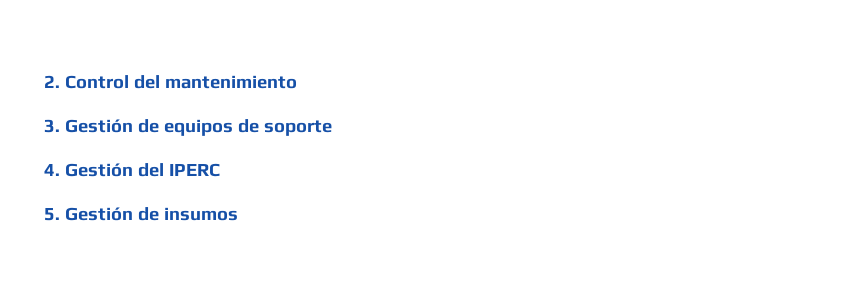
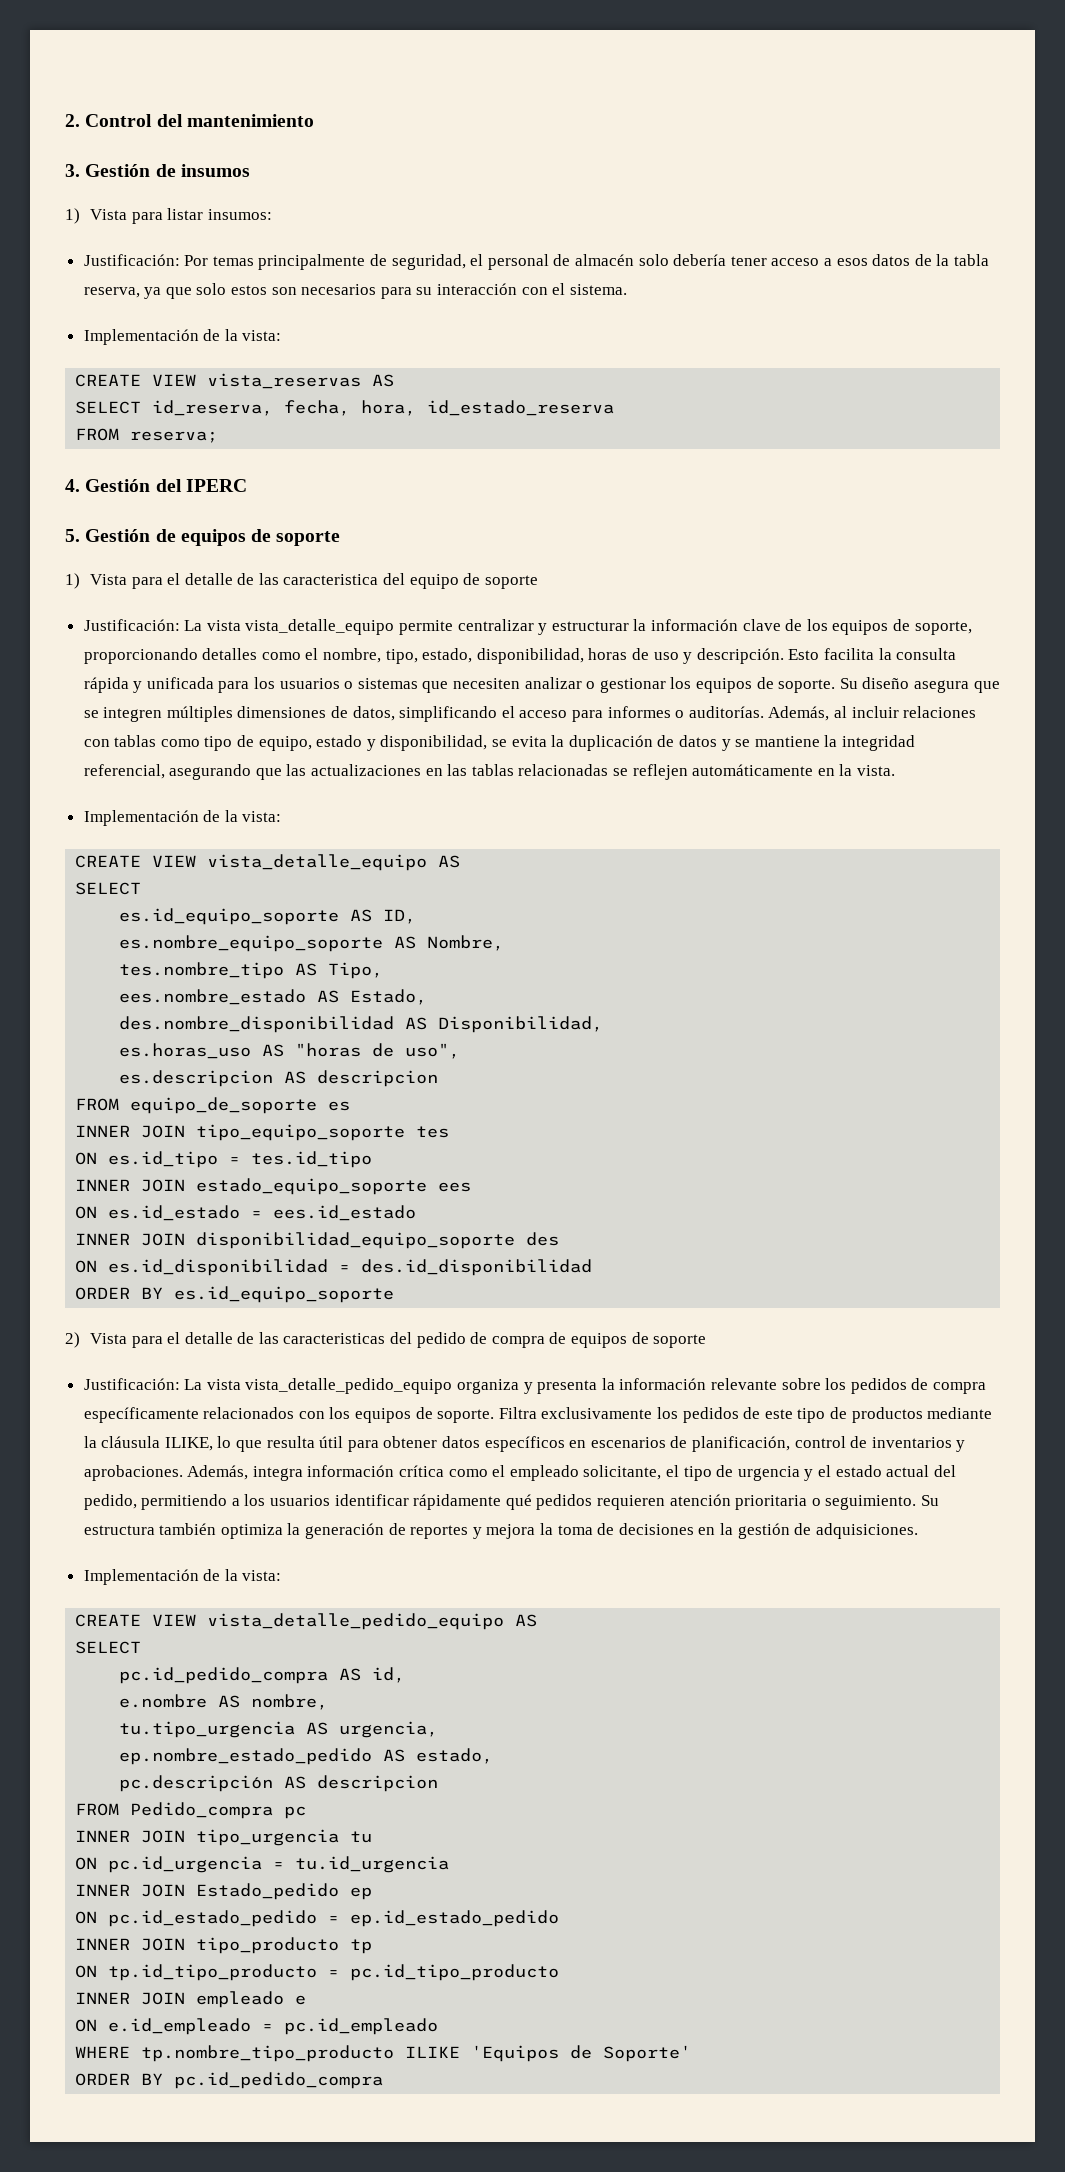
- 3. Gestión de equipos de soporte
+ 3. Gestión de insumos
+ 1) Vista para listar insumos:
+ Justificación: Por temas principalmente de seguridad, el personal de almacén solo debería tener acceso a esos datos de la tabla reserva, ya que solo estos son necesarios para su interacción con el sistema.
+ Implementación de la vista:
+ CREATE VIEW vista_reservas AS
+ SELECT id_reserva, fecha, hora, id_estado_reserva
+ FROM reserva;
- 5. Gestión de insumos
+ 5. Gestión de equipos de soporte
+ 1) Vista para el detalle de las caracteristica del equipo de soporte
+ Justificación: La vista vista_detalle_equipo permite centralizar y estructurar la información clave de los equipos de soporte, proporcionando detalles como el nombre, tipo, estado, disponibilidad, horas de uso y descripción. Esto facilita la consulta rápida y unificada para los usuarios o sistemas que necesiten analizar o gestionar los equipos de soporte. Su diseño asegura que se integren múltiples dimensiones de datos, simplificando el acceso para informes o auditorías. Además, al incluir relaciones con tablas como tipo de equipo, estado y disponibilidad, se evita la duplicación de datos y se mantiene la integridad referencial, asegurando que las actualizaciones en las tablas relacionadas se reflejen automáticamente en la vista.
+ Implementación de la vista:
+ CREATE VIEW vista_detalle_equipo AS
+ SELECT
+ es.id_equipo_soporte AS ID,
+ es.nombre_equipo_soporte AS Nombre,
+ tes.nombre_tipo AS Tipo,
+ ees.nombre_estado AS Estado,
+ des.nombre_disponibilidad AS Disponibilidad,
+ es.horas_uso AS "horas de uso",
+ es.descripcion AS descripcion
+ FROM equipo_de_soporte es
+ INNER JOIN tipo_equipo_soporte tes
+ ON es.id_tipo = tes.id_tipo
+ INNER JOIN estado_equipo_soporte ees
+ ON es.id_estado = ees.id_estado
+ INNER JOIN disponibilidad_equipo_soporte des
+ ON es.id_disponibilidad = des.id_disponibilidad
+ ORDER BY es.id_equipo_soporte
+ 2) Vista para el detalle de las caracteristicas del pedido de compra de equipos de soporte
+ Justificación: La vista vista_detalle_pedido_equipo organiza y presenta la información relevante sobre los pedidos de compra específicamente relacionados con los equipos de soporte. Filtra exclusivamente los pedidos de este tipo de productos mediante la cláusula ILIKE, lo que resulta útil para obtener datos específicos en escenarios de planificación, control de inventarios y aprobaciones. Además, integra información crítica como el empleado solicitante, el tipo de urgencia y el estado actual del pedido, permitiendo a los usuarios identificar rápidamente qué pedidos requieren atención prioritaria o seguimiento. Su estructura también optimiza la generación de reportes y mejora la toma de decisiones en la gestión de adquisiciones.
+ Implementación de la vista:
+ CREATE VIEW vista_detalle_pedido_equipo AS
+ SELECT
+ pc.id_pedido_compra AS id,
+ e.nombre AS nombre,
+ tu.tipo_urgencia AS urgencia,
+ ep.nombre_estado_pedido AS estado,
+ pc.descripción AS descripcion
+ FROM Pedido_compra pc
+ INNER JOIN tipo_urgencia tu
+ ON pc.id_urgencia = tu.id_urgencia
+ INNER JOIN Estado_pedido ep
+ ON pc.id_estado_pedido = ep.id_estado_pedido
+ INNER JOIN tipo_producto tp
+ ON tp.id_tipo_producto = pc.id_tipo_producto
+ INNER JOIN empleado e
+ ON e.id_empleado = pc.id_empleado
+ WHERE tp.nombre_tipo_producto ILIKE 'Equipos de Soporte'
+ ORDER BY pc.id_pedido_compra

